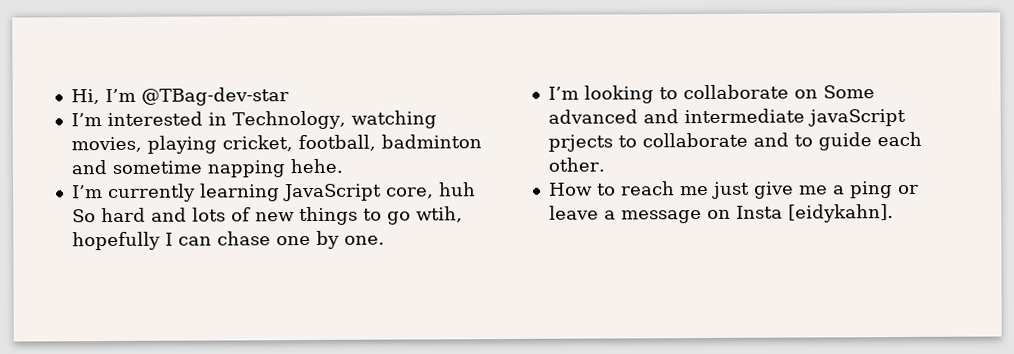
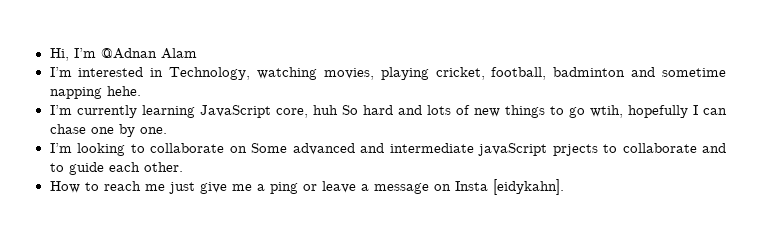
- Hi, I’m @TBag-dev-star
+ Hi, I’m @Adnan Alam

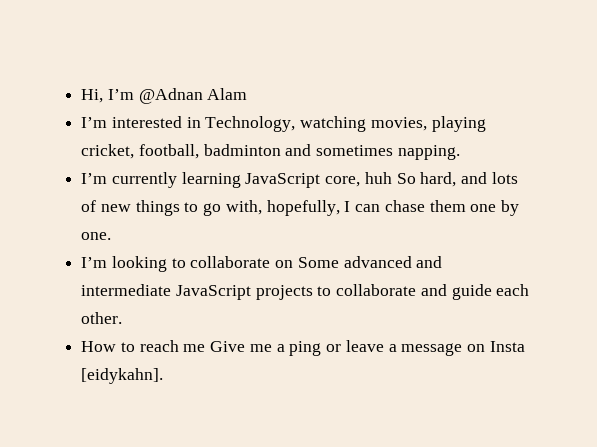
- I’m interested in Technology, watching movies, playing cricket, football, badminton and sometime napping hehe.
+ I’m interested in Technology, watching movies, playing cricket, football, badminton and sometimes napping.
- I’m currently learning JavaScript core, huh So hard and lots of new things to go wtih, hopefully I can chase one by one.
+ I’m currently learning JavaScript core, huh So hard, and lots of new things to go with, hopefully, I can chase them one by one.
- I’m looking to collaborate on Some advanced and intermediate javaScript prjects to collaborate and to guide each other.
+ I’m looking to collaborate on Some advanced and intermediate JavaScript projects to collaborate and guide each other.
- How to reach me just give me a ping or leave a message on Insta [eidykahn].
+ How to reach me Give me a ping or leave a message on Insta [eidykahn].

